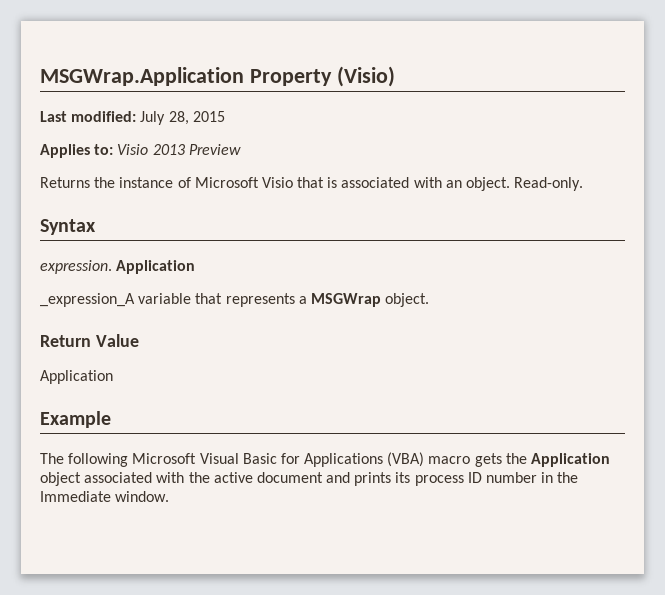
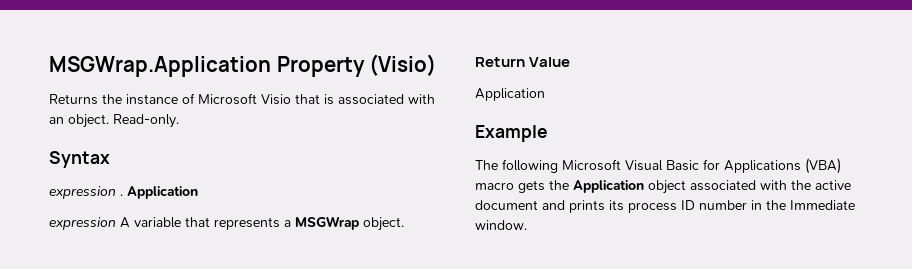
- Last modified: July 28, 2015
- Applies to: Visio 2013 Preview
- expression. Application
- _expression_A variable that represents a MSGWrap object.
+ expression . Application
+ expression A variable that represents a MSGWrap object.

